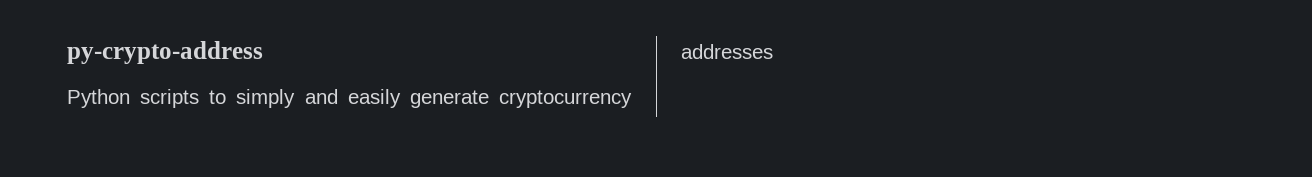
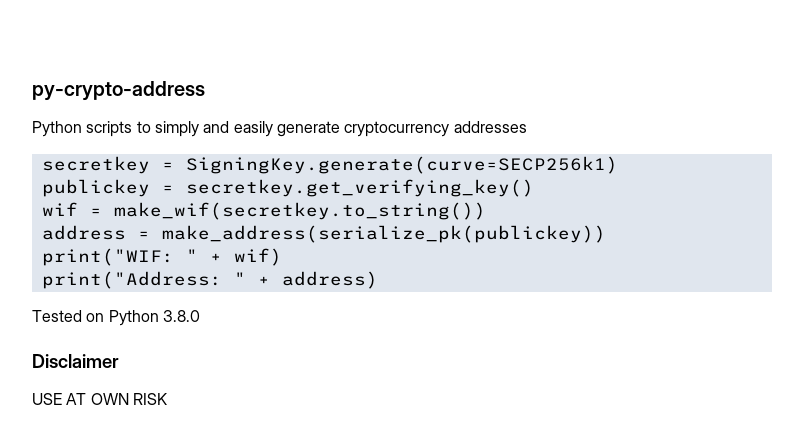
+ secretkey = SigningKey.generate(curve=SECP256k1)
+ publickey = secretkey.get_verifying_key()
+ wif = make_wif(secretkey.to_string())
+ address = make_address(serialize_pk(publickey))
+ print("WIF: " + wif)
+ print("Address: " + address)
+ Tested on Python 3.8.0
+ Disclaimer
+ USE AT OWN RISK

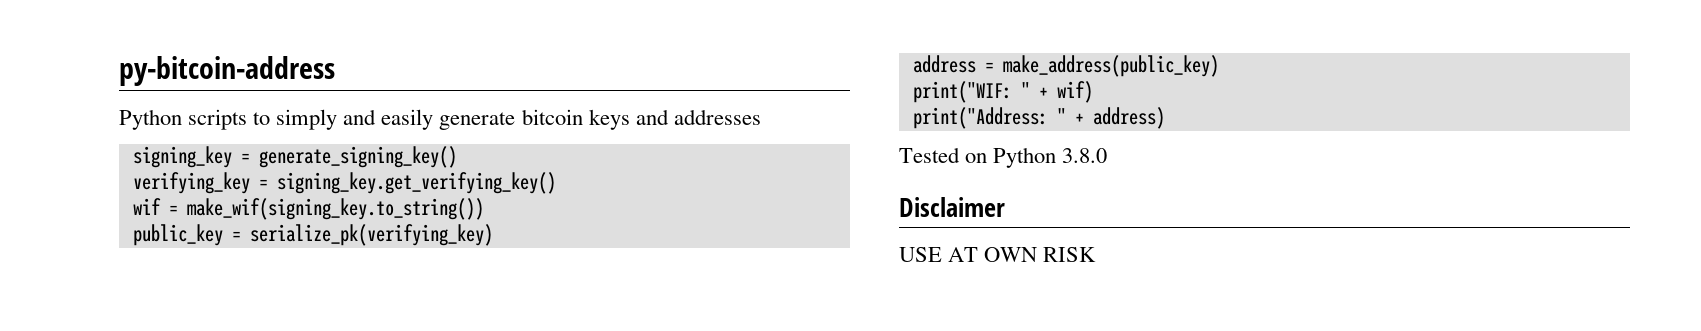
- py-crypto-address
+ py-bitcoin-address
- Python scripts to simply and easily generate cryptocurrency addresses
- secretkey = SigningKey.generate(curve=SECP256k1)
- publickey = secretkey.get_verifying_key()
- wif = make_wif(secretkey.to_string())
+ Python scripts to simply and easily generate bitcoin keys and addresses
+ signing_key = generate_signing_key()
+ verifying_key = signing_key.get_verifying_key()
+ wif = make_wif(signing_key.to_string())
+ public_key = serialize_pk(verifying_key)
- address = make_address(serialize_pk(publickey))
+ address = make_address(public_key)

